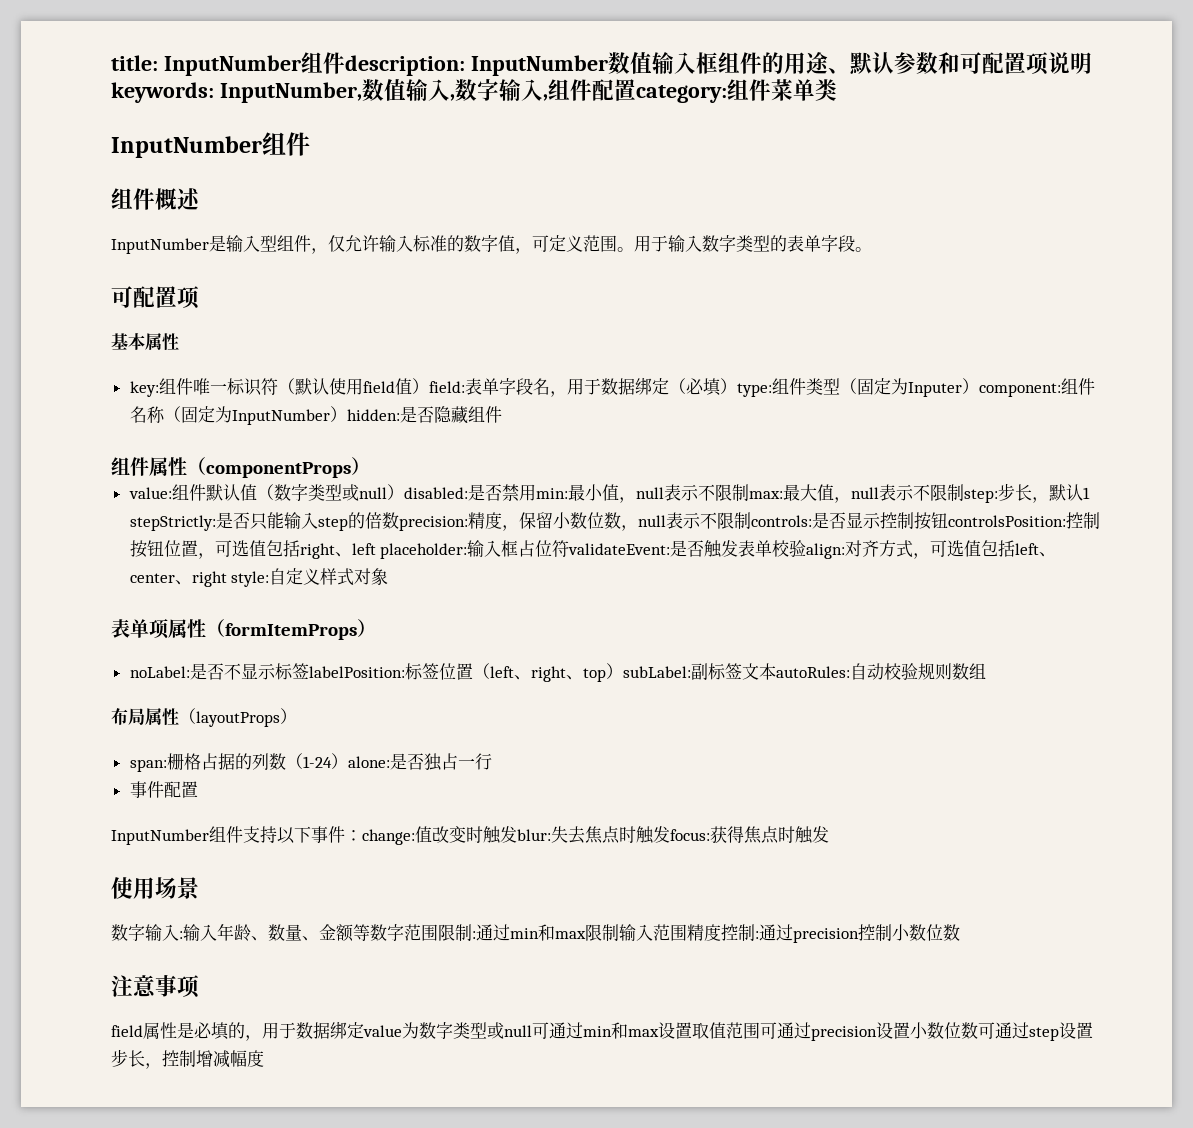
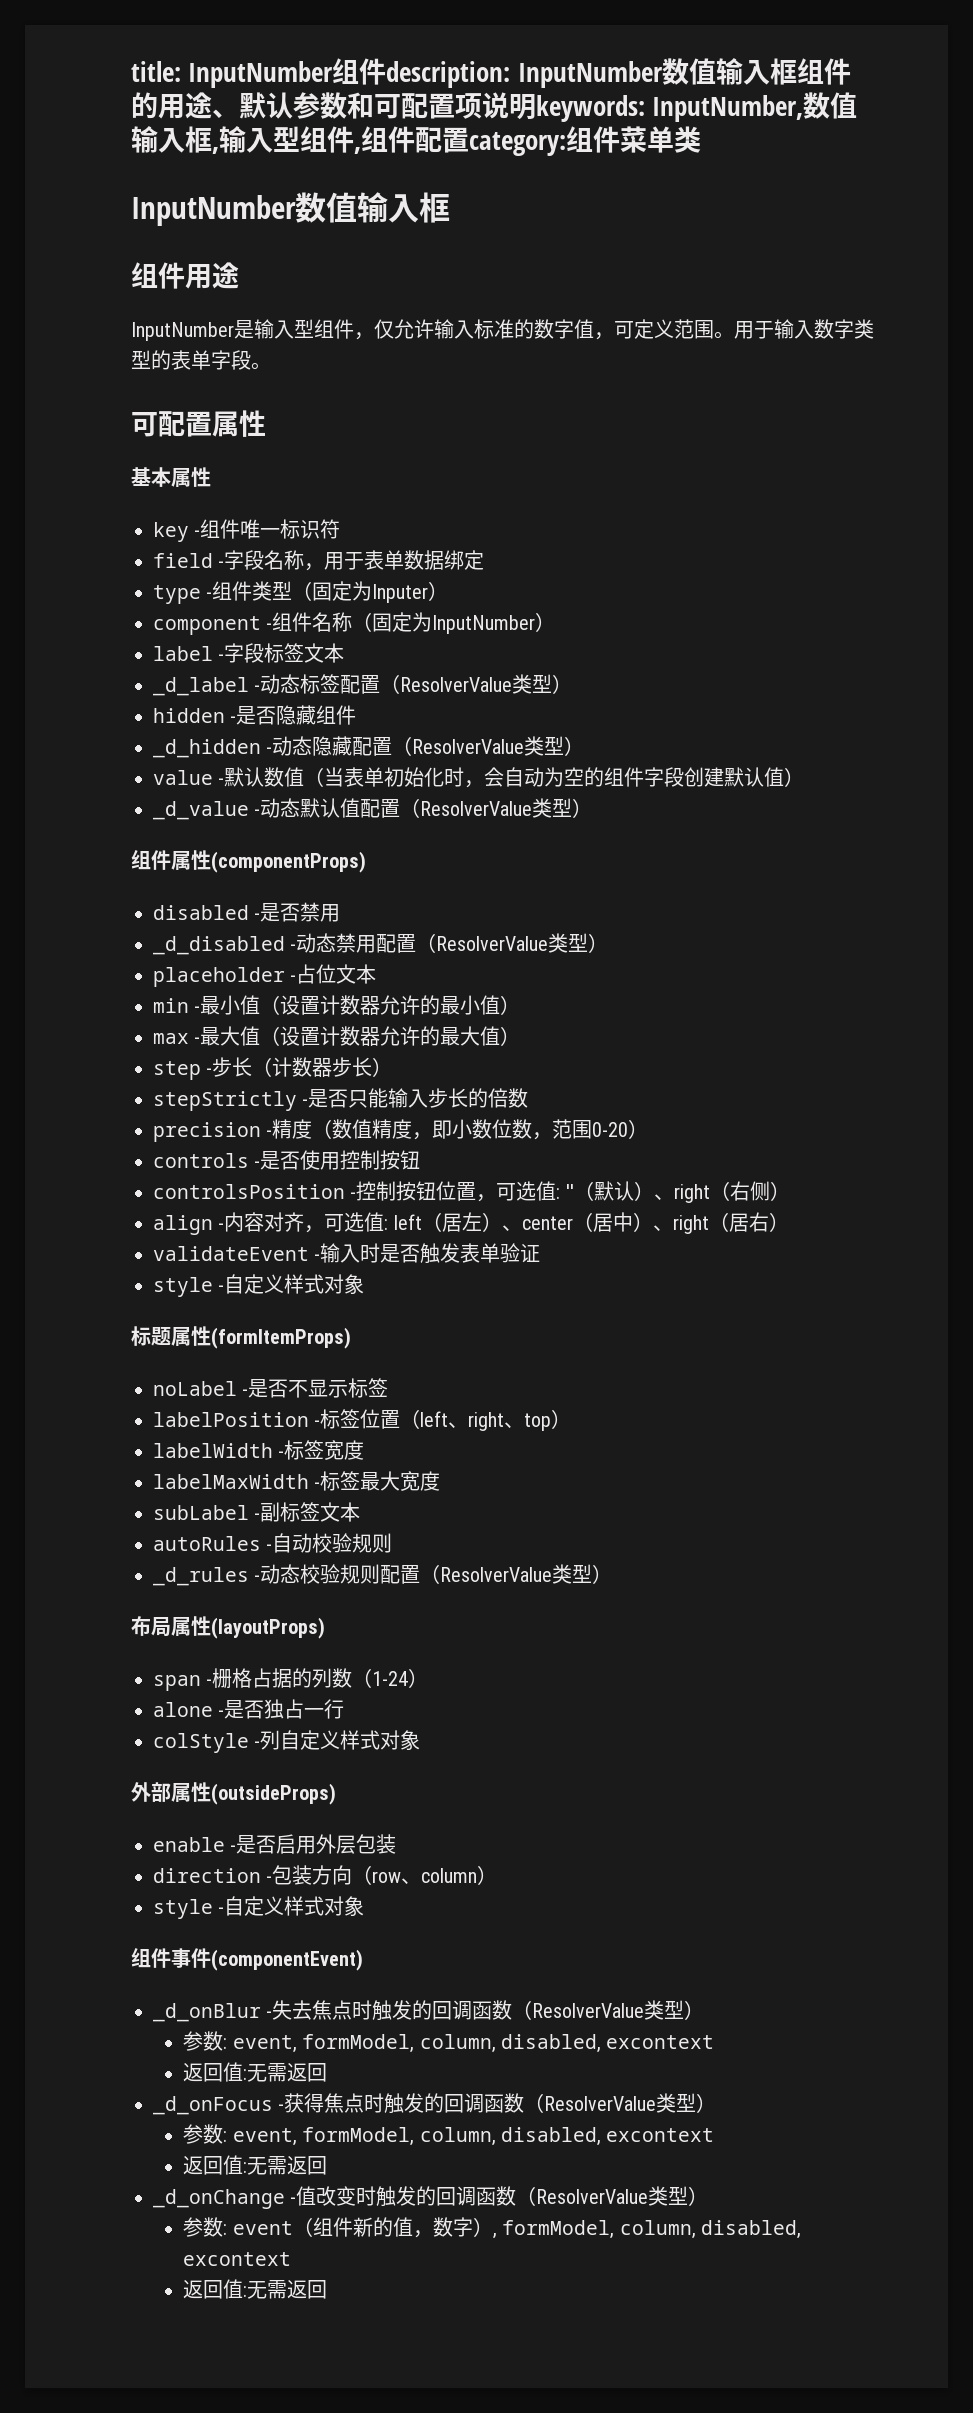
- title: InputNumber组件description: InputNumber数值输入框组件的用途、默认参数和可配置项说明keywords: InputNumber,数值输入,数字输入,组件配置category:组件菜单类
- InputNumber组件
- 组件概述
+ title: InputNumber组件description: InputNumber数值输入框组件的用途、默认参数和可配置项说明keywords: InputNumber,数值输入框,输入型组件,组件配置category:组件菜单类
+ InputNumber数值输入框
+ 组件用途
  用于输入数字类型的表单字段。
- 可配置项
+ 可配置属性
- key:组件唯一标识符（默认使用field值）field:表单字段名，用于数据绑定（必填）type:组件类型（固定为Inputer）component:组件名称（固定为InputNumber）hidden:是否隐藏组件
- 组件属性（componentProps）
- value:组件默认值（数字类型或null）disabled:是否禁用min:最小值，null表示不限制max:最大值，null表示不限制step:步长，默认1 stepStrictly:是否只能输入step的倍数precision:精度，保留小数位数，null表示不限制controls:是否显示控制按钮controlsPosition:控制按钮位置，可选值包括right、left placeholder:输入框占位符validateEvent:是否触发表单校验align:对齐方式，可选值包括left、center、right style:自定义样式对象
- 表单项属性（formItemProps）
- noLabel:是否不显示标签labelPosition:标签位置（left、right、top）subLabel:副标签文本autoRules:自动校验规则数组
+ key -组件唯一标识符
+ field -字段名称，用于表单数据绑定
+ type -组件类型（固定为Inputer）
+ component -组件名称（固定为InputNumber）
+ label -字段标签文本
+ _d_label -动态标签配置（ResolverValue类型）
+ hidden -是否隐藏组件
+ _d_hidden -动态隐藏配置（ResolverValue类型）
+ value -默认数值（当表单初始化时，会自动为空的组件字段创建默认值）
+ _d_value -动态默认值配置（ResolverValue类型）
+ 组件属性(componentProps)
+ disabled -是否禁用
+ _d_disabled -动态禁用配置（ResolverValue类型）
+ placeholder -占位文本
+ min -最小值（设置计数器允许的最小值）
+ max -最大值（设置计数器允许的最大值）
+ step -步长（计数器步长）
+ stepStrictly -是否只能输入步长的倍数
+ precision -精度（数值精度，即小数位数，范围0-20）
+ controls -是否使用控制按钮
+ controlsPosition -控制按钮位置，可选值: ''（默认）、right（右侧）
+ align -内容对齐，可选值: left（居左）、center（居中）、right（居右）
+ validateEvent -输入时是否触发表单验证
+ style -自定义样式对象
+ 标题属性(formItemProps)
+ noLabel -是否不显示标签
+ labelPosition -标签位置（left、right、top）
+ labelWidth -标签宽度
+ labelMaxWidth -标签最大宽度
+ subLabel -副标签文本
+ autoRules -自动校验规则
+ _d_rules -动态校验规则配置（ResolverValue类型）
- 布局属性（layoutProps）
- span:栅格占据的列数（1-24）alone:是否独占一行
+ 布局属性(layoutProps)
+ span -栅格占据的列数（1-24）
+ alone -是否独占一行
- 事件配置
- InputNumber组件支持以下事件：change:值改变时触发blur:失去焦点时触发focus:获得焦点时触发
- 使用场景
- 数字输入:输入年龄、数量、金额等数字范围限制:通过min和max限制输入范围精度控制:通过precision控制小数位数
- 注意事项
- field属性是必填的，用于数据绑定value为数字类型或null可通过min和max设置取值范围可通过precision设置小数位数可通过step设置步长，控制增减幅度
+ colStyle -列自定义样式对象
+ 外部属性(outsideProps)
+ enable -是否启用外层包装
+ direction -包装方向（row、column）
+ style -自定义样式对象
+ 组件事件(componentEvent)
+ _d_onBlur -失去焦点时触发的回调函数（ResolverValue类型）
+ 参数: event, formModel, column, disabled, excontext
+ 返回值:无需返回
+ _d_onFocus -获得焦点时触发的回调函数（ResolverValue类型）
+ 参数: event, formModel, column, disabled, excontext
+ 返回值:无需返回
+ _d_onChange -值改变时触发的回调函数（ResolverValue类型）
+ 参数: event（组件新的值，数字）, formModel, column, disabled, excontext
+ 返回值:无需返回

